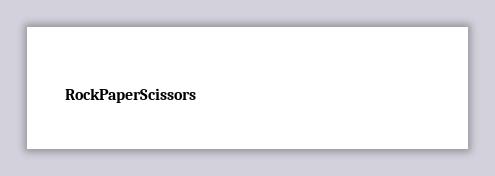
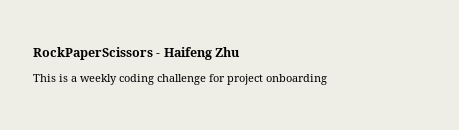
- RockPaperScissors
+ RockPaperScissors - Haifeng Zhu
+ This is a weekly coding challenge for project onboarding

